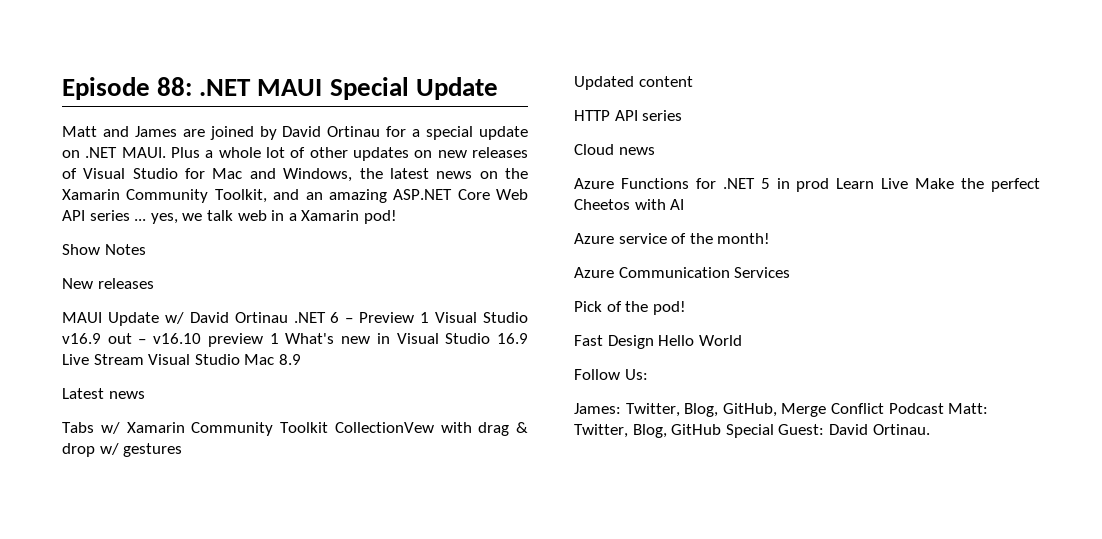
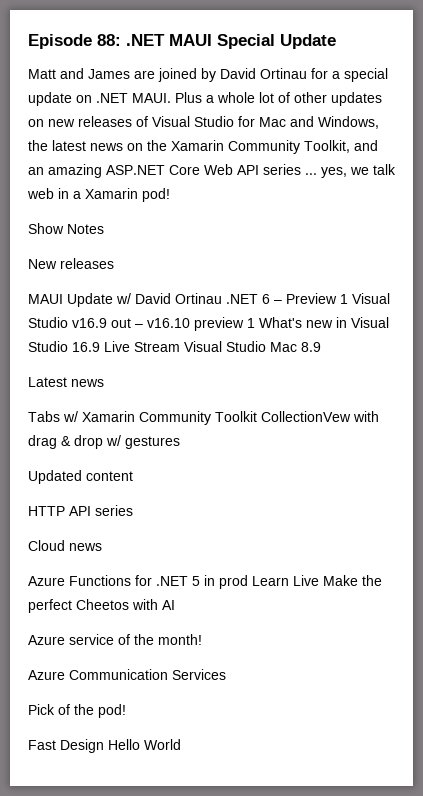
- Follow Us:
- James: Twitter, Blog, GitHub, Merge Conflict Podcast Matt: Twitter, Blog, GitHub Special Guest: David Ortinau.

